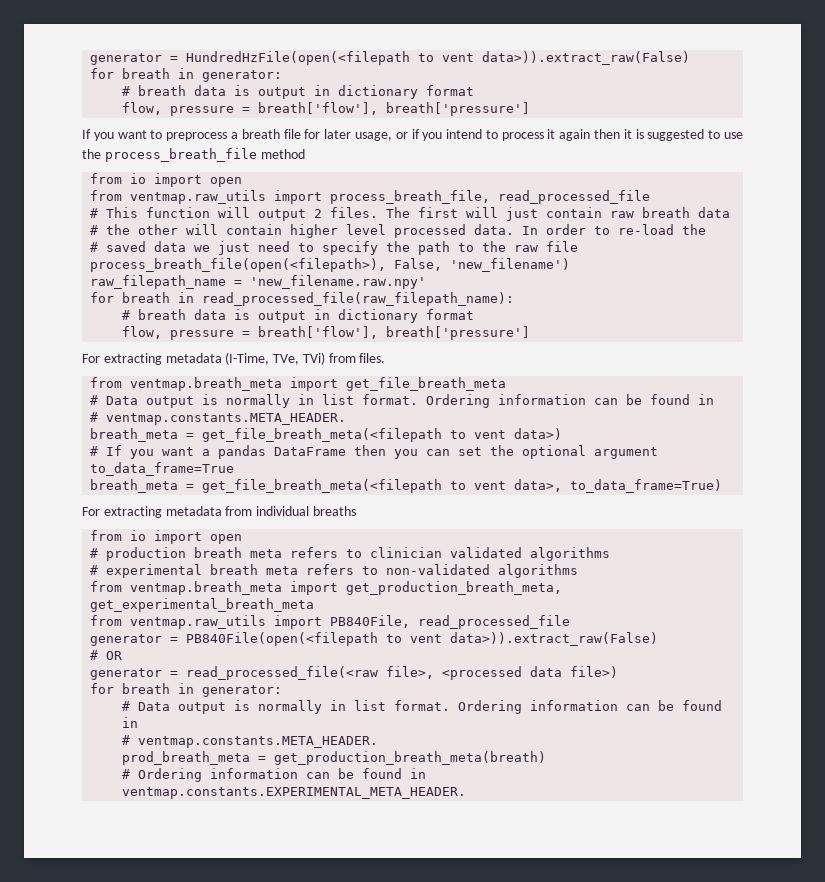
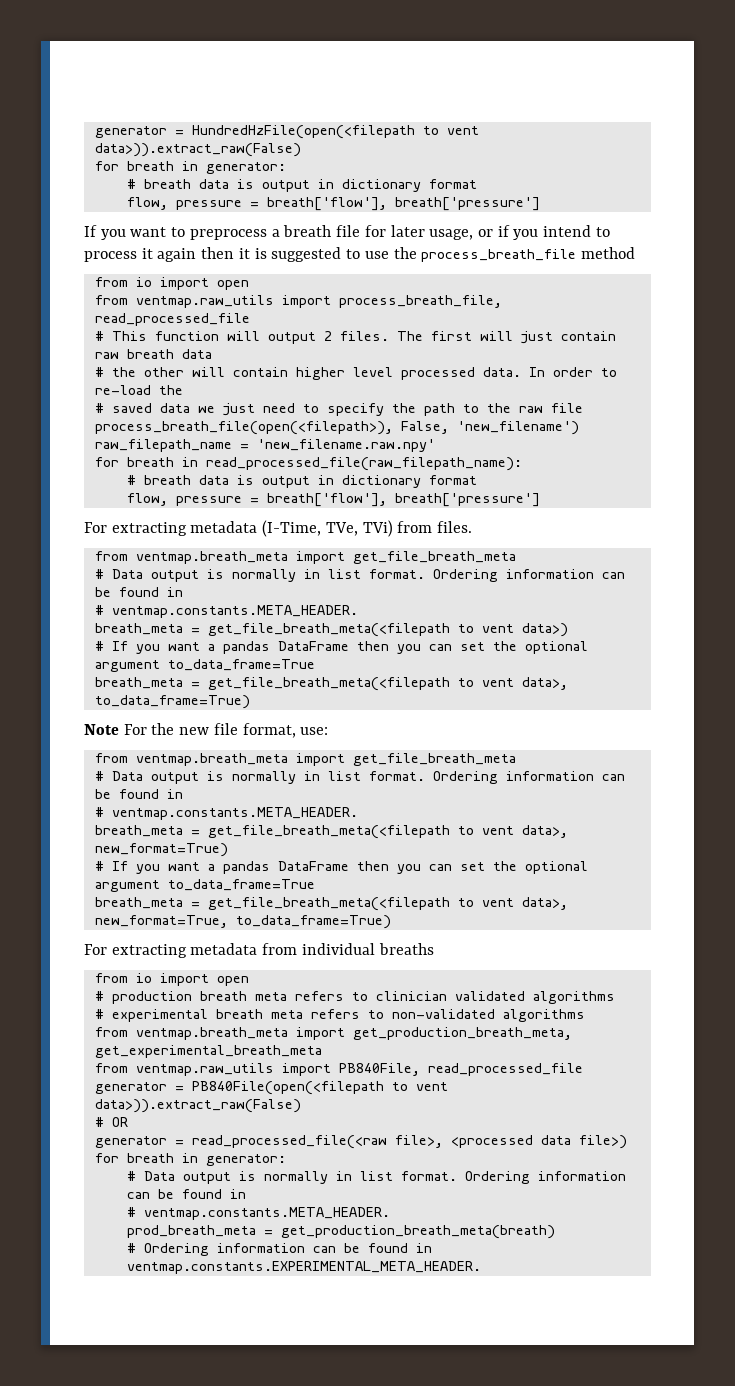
+ Note For the new file format, use:
+ from ventmap.breath_meta import get_file_breath_meta
+ # Data output is normally in list format. Ordering information can be found in
+ # ventmap.constants.META_HEADER.
+ breath_meta = get_file_breath_meta(<filepath to vent data>, new_format=True)
+ # If you want a pandas DataFrame then you can set the optional argument to_data_frame=True
+ breath_meta = get_file_breath_meta(<filepath to vent data>, new_format=True, to_data_frame=True)

